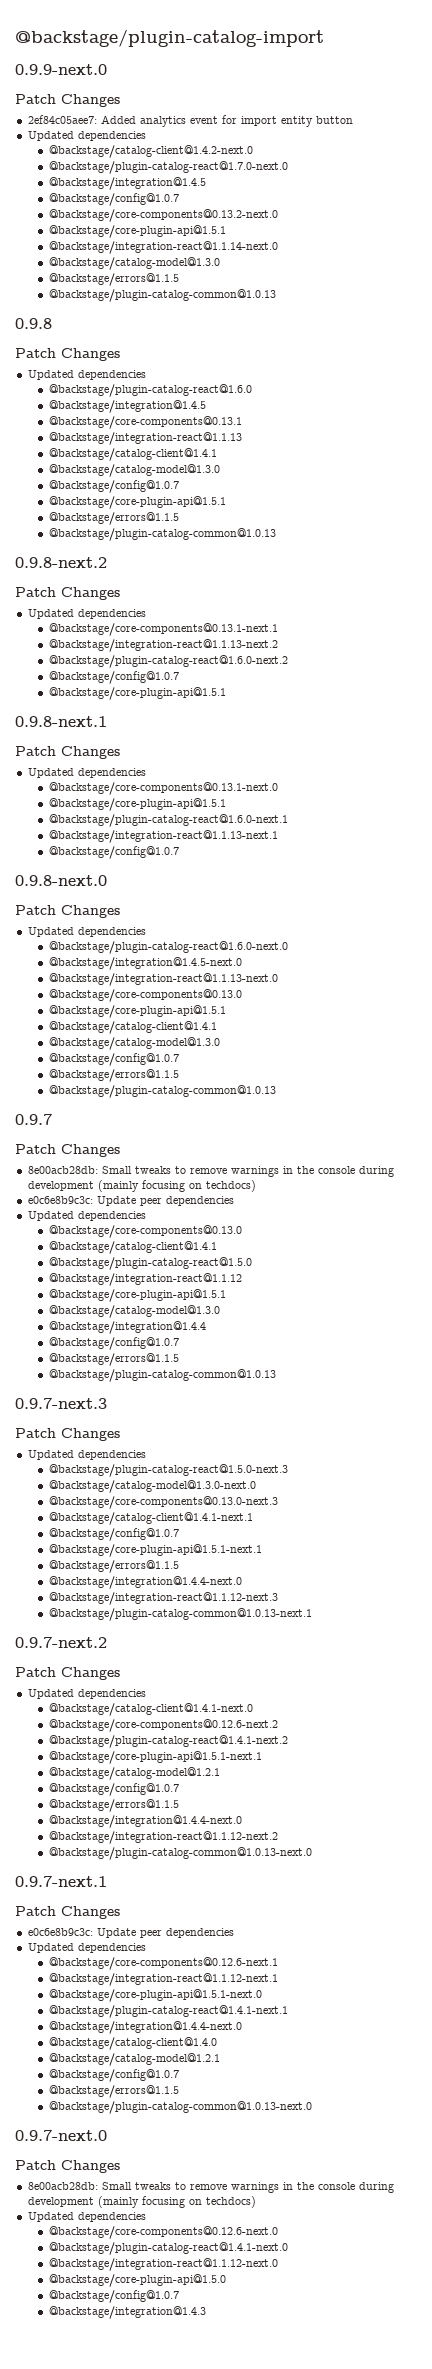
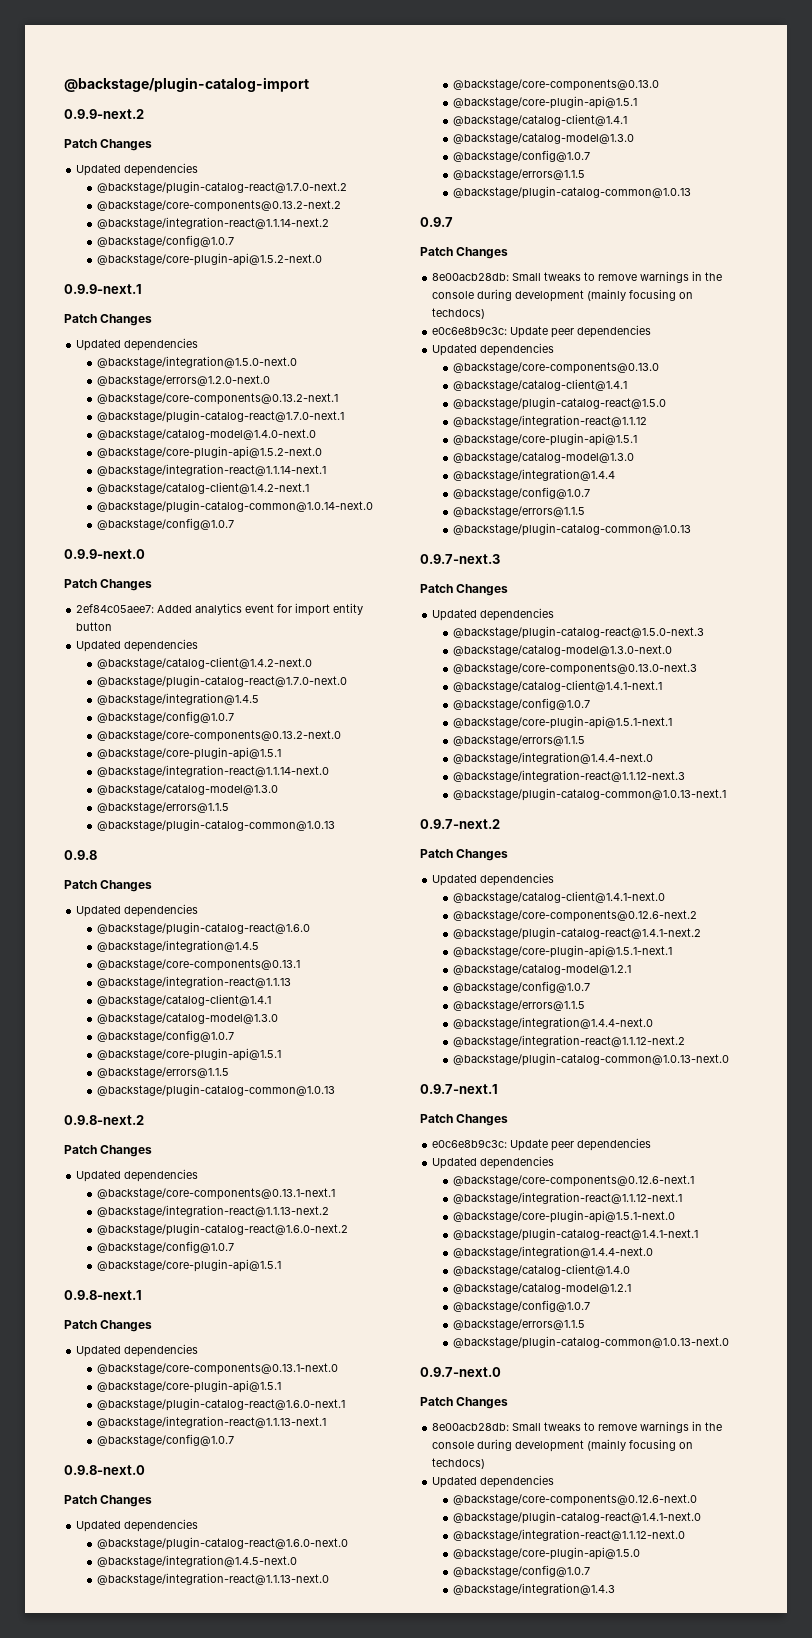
+ 0.9.9-next.2
+ Patch Changes
+ Updated dependencies
+ @backstage/plugin-catalog-react@1.7.0-next.2
+ @backstage/core-components@0.13.2-next.2
+ @backstage/integration-react@1.1.14-next.2
+ @backstage/config@1.0.7
+ @backstage/core-plugin-api@1.5.2-next.0
+ 0.9.9-next.1
+ Patch Changes
+ Updated dependencies
+ @backstage/integration@1.5.0-next.0
+ @backstage/errors@1.2.0-next.0
+ @backstage/core-components@0.13.2-next.1
+ @backstage/plugin-catalog-react@1.7.0-next.1
+ @backstage/catalog-model@1.4.0-next.0
+ @backstage/core-plugin-api@1.5.2-next.0
+ @backstage/integration-react@1.1.14-next.1
+ @backstage/catalog-client@1.4.2-next.1
+ @backstage/plugin-catalog-common@1.0.14-next.0
+ @backstage/config@1.0.7

